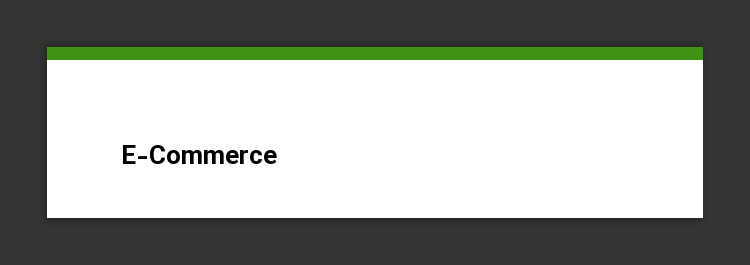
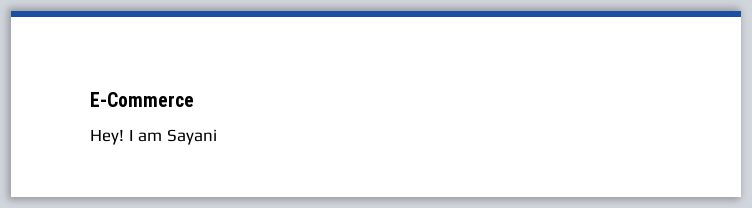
+ Hey! I am Sayani

